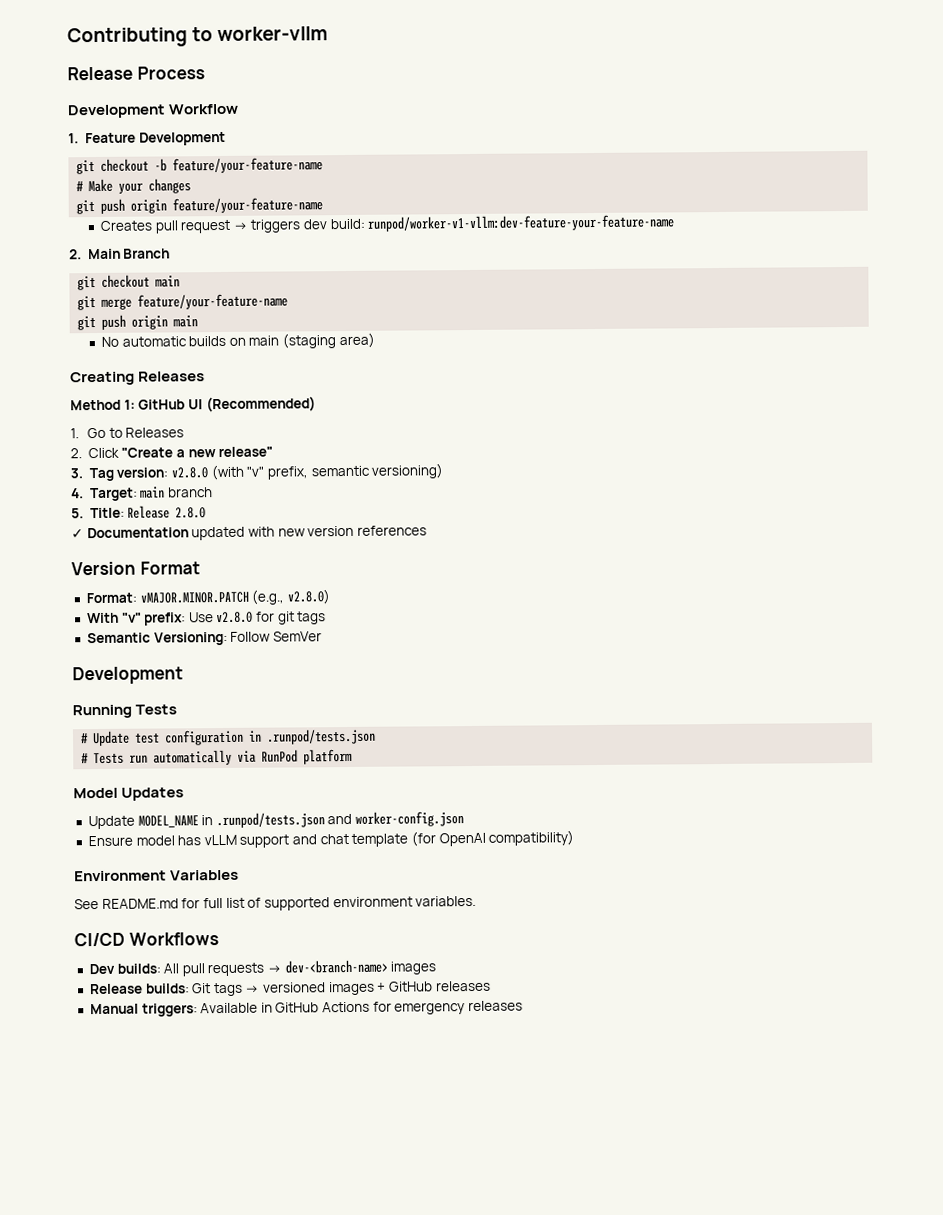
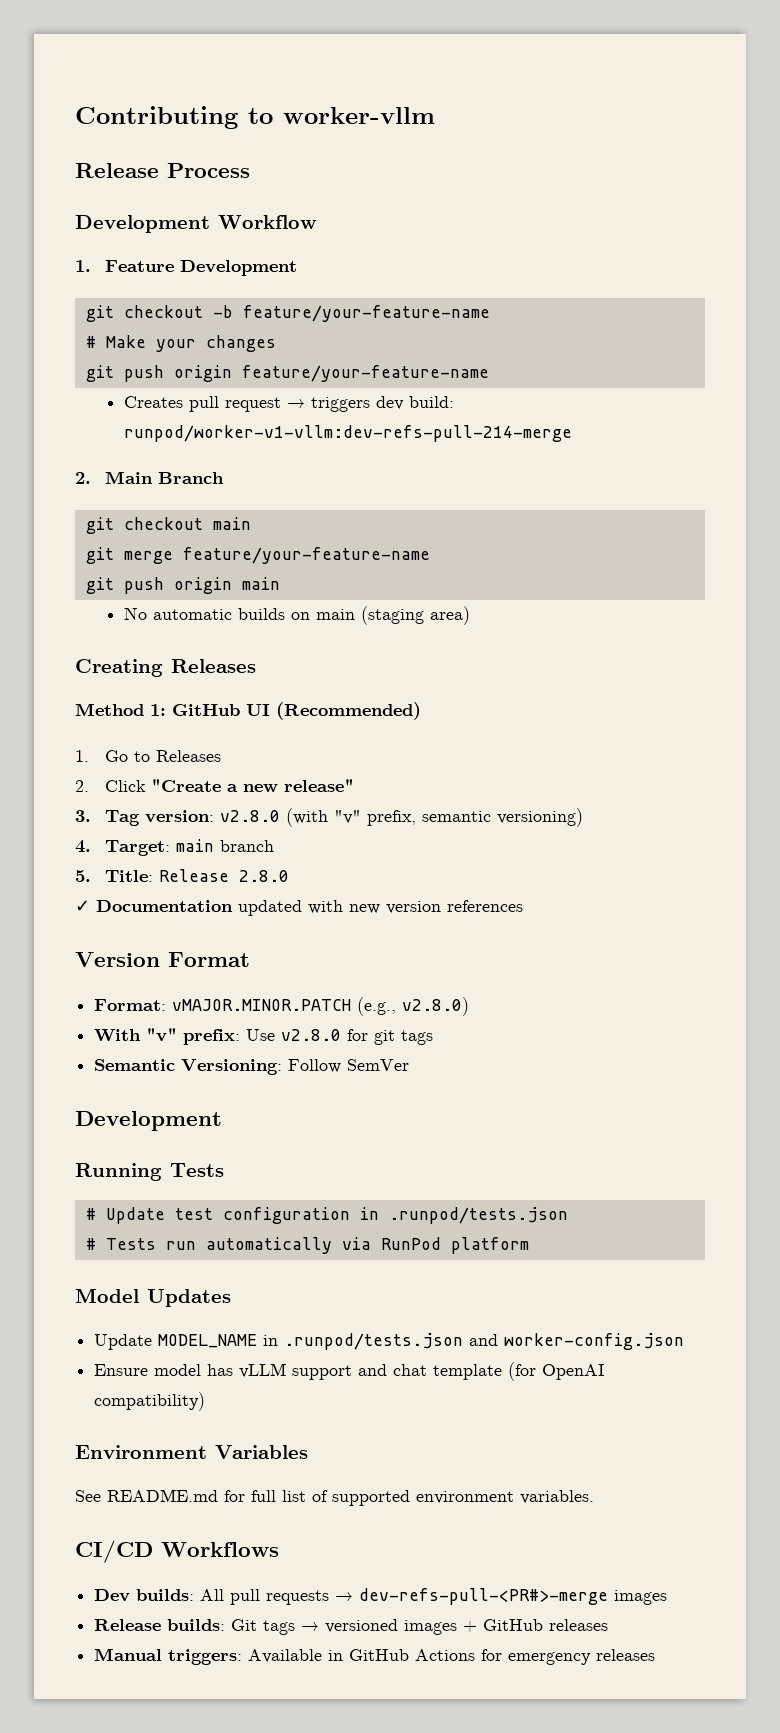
- Creates pull request → triggers dev build: runpod/worker-v1-vllm:dev-feature-your-feature-name
+ Creates pull request → triggers dev build: runpod/worker-v1-vllm:dev-refs-pull-214-merge
- Dev builds: All pull requests → dev-<branch-name> images
+ Dev builds: All pull requests → dev-refs-pull-<PR#>-merge images

